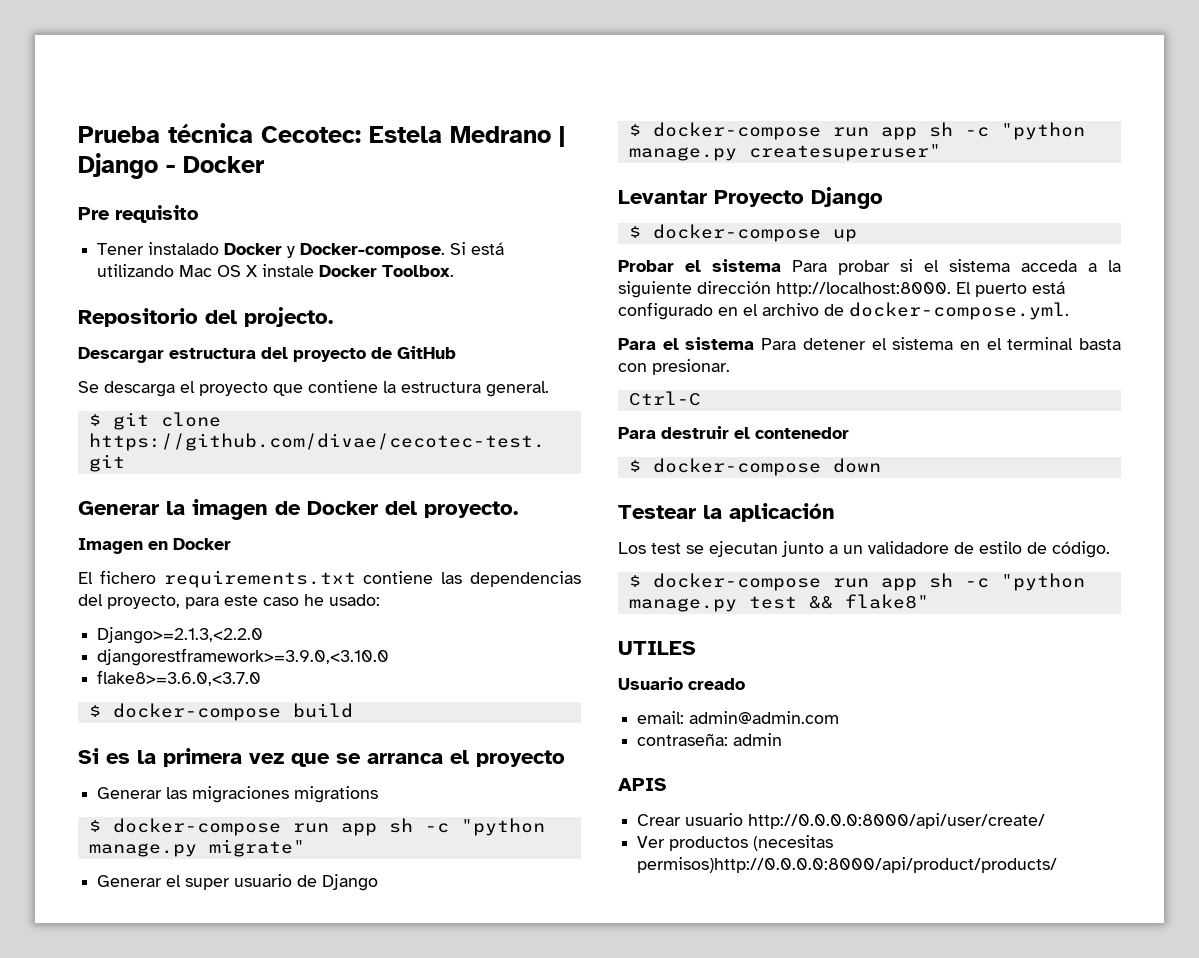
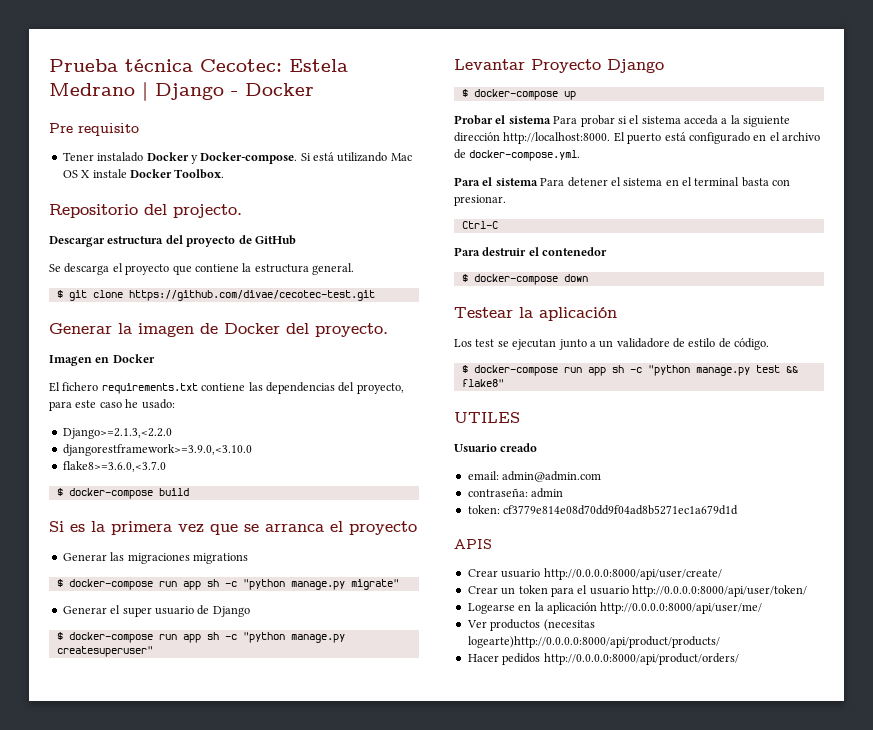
+ token: cf3779e814e08d70dd9f04ad8b5271ec1a679d1d
+ Crear un token para el usuario http://0.0.0.0:8000/api/user/token/
+ Logearse en la aplicación http://0.0.0.0:8000/api/user/me/
- Ver productos (necesitas permisos)http://0.0.0.0:8000/api/product/products/
+ Ver productos (necesitas logearte)http://0.0.0.0:8000/api/product/products/
+ Hacer pedidos http://0.0.0.0:8000/api/product/orders/

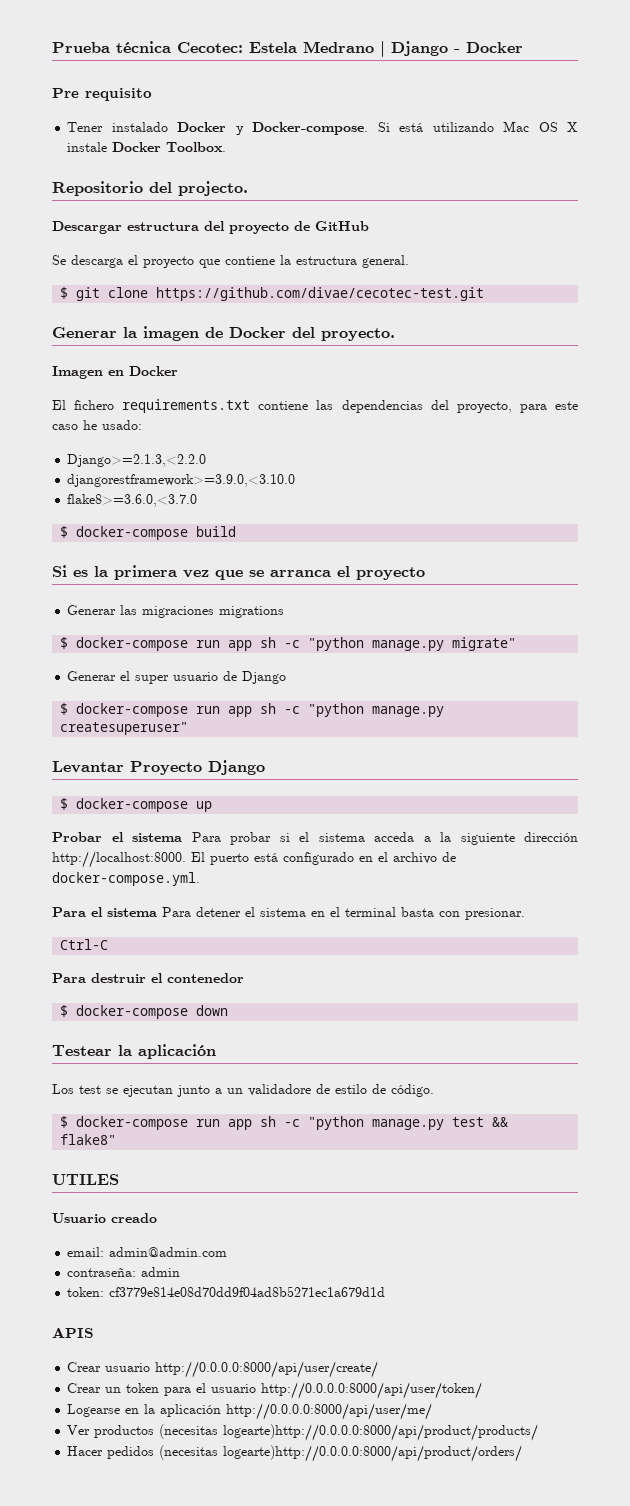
- Hacer pedidos http://0.0.0.0:8000/api/product/orders/
+ Hacer pedidos (necesitas logearte)http://0.0.0.0:8000/api/product/orders/

